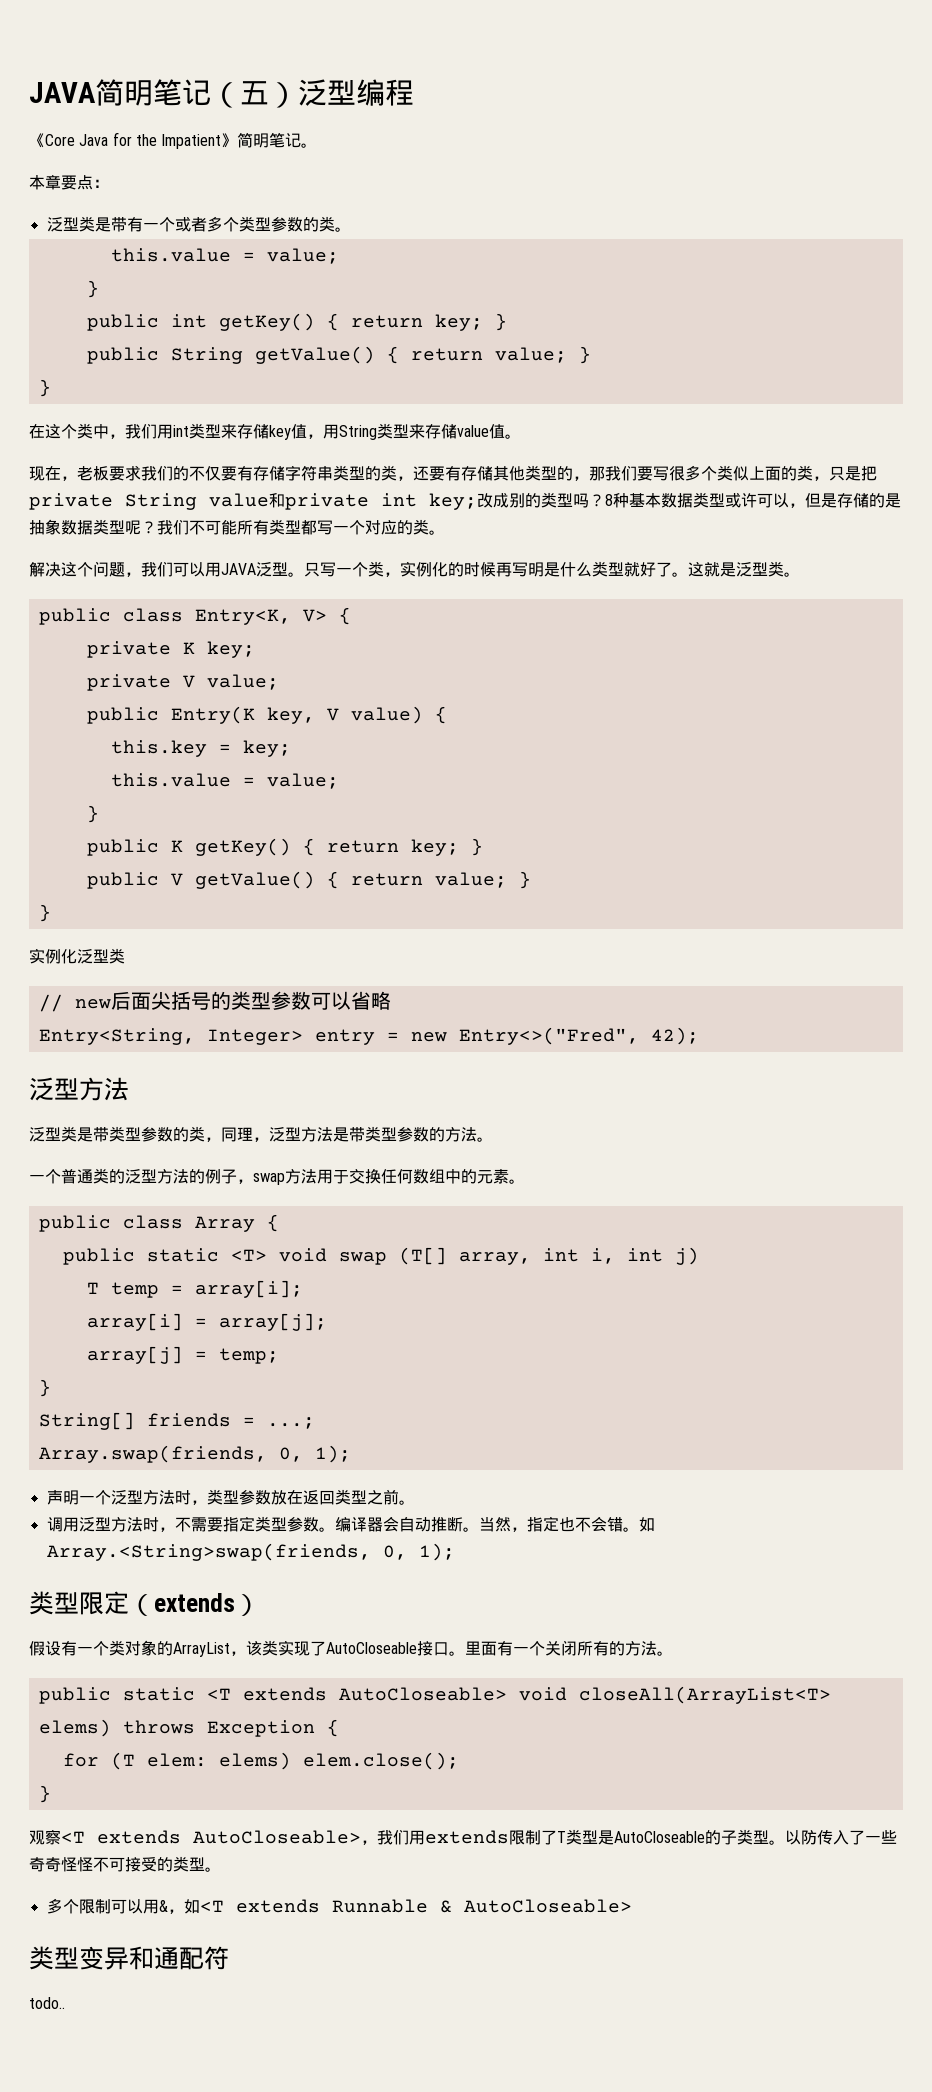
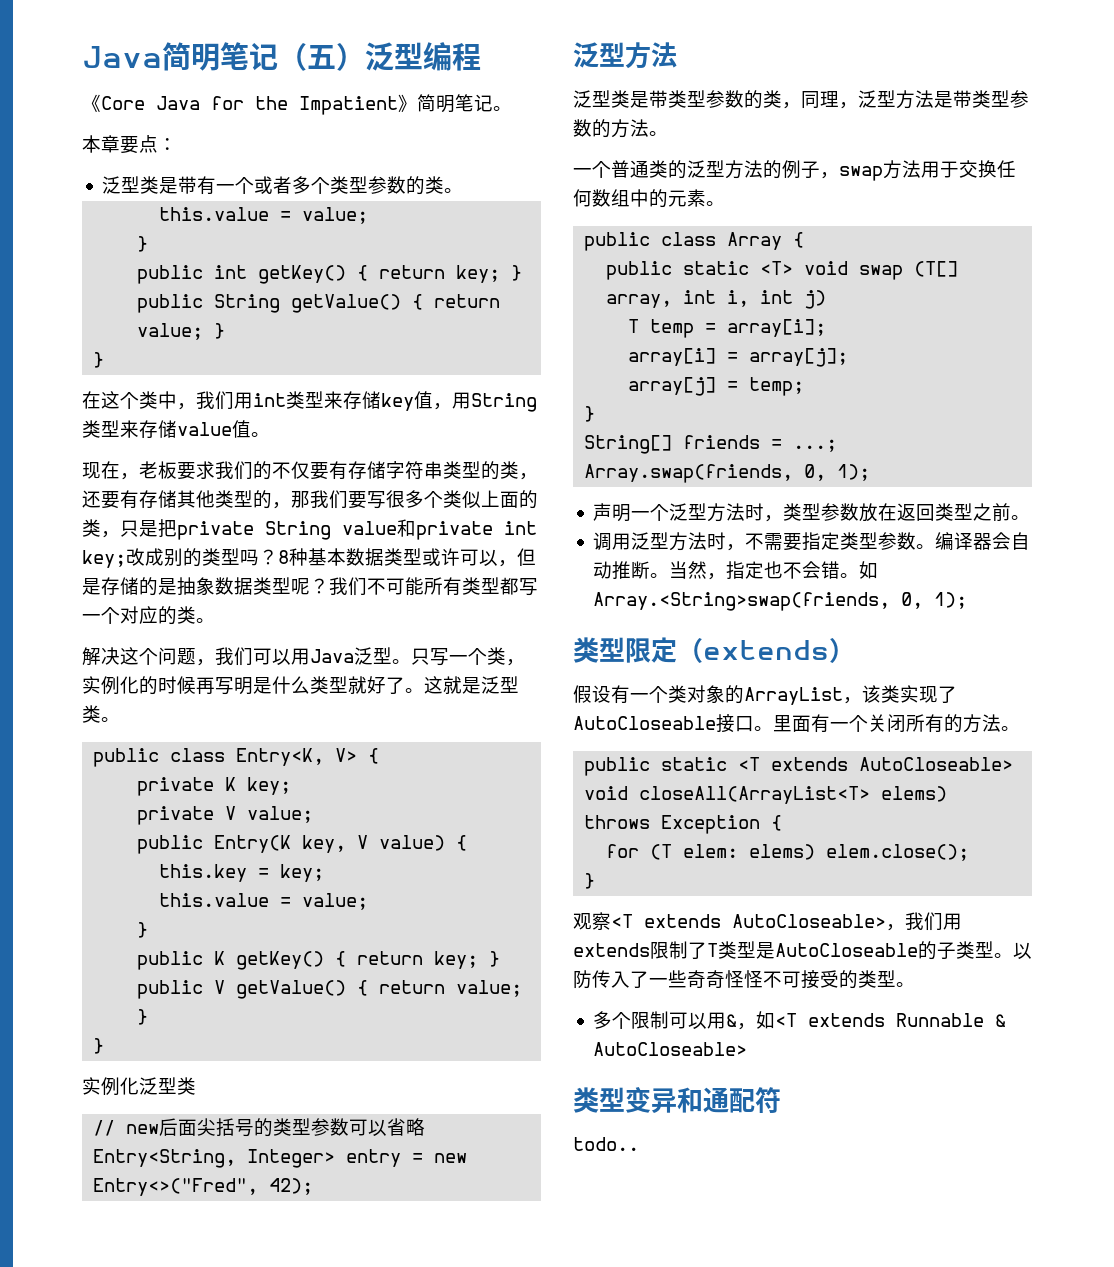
- JAVA简明笔记（五）泛型编程
+ Java简明笔记（五）泛型编程
- 解决这个问题，我们可以用JAVA泛型。
+ 解决这个问题，我们可以用Java泛型。

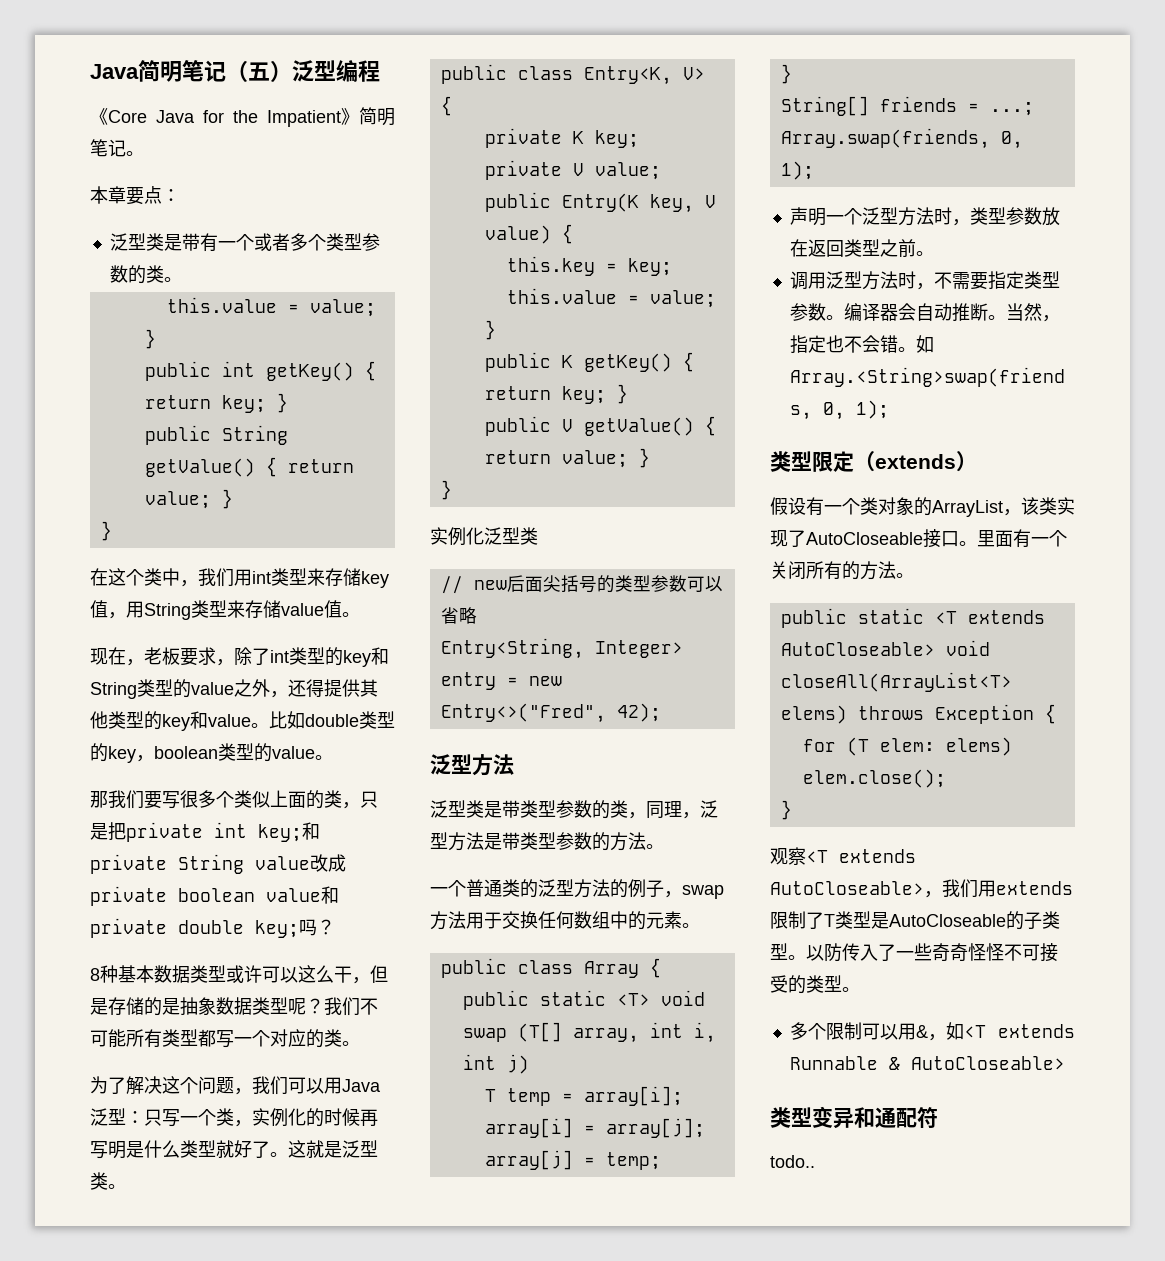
- 现在，老板要求我们的不仅要有存储字符串类型的类，还要有存储其他类型的，那我们要写很多个类似上面的类，只是把private String value和private int key;改成别的类型吗？8种基本数据类型或许可以，但是存储的是抽象数据类型呢？
+ 现在，老板要求，除了int类型的key和String类型的value之外，还得提供其他类型的key和value。比如double类型的key，boolean类型的value。
+ 那我们要写很多个类似上面的类，只是把private int key;和private String value改成private boolean value和private double key;吗？
+ 8种基本数据类型或许可以这么干，但是存储的是抽象数据类型呢？
- 解决这个问题，我们可以用Java泛型。只写一个类，实例化的时候再写明是什么类型就好了。
+ 为了解决这个问题，我们可以用Java泛型：只写一个类，实例化的时候再写明是什么类型就好了。

